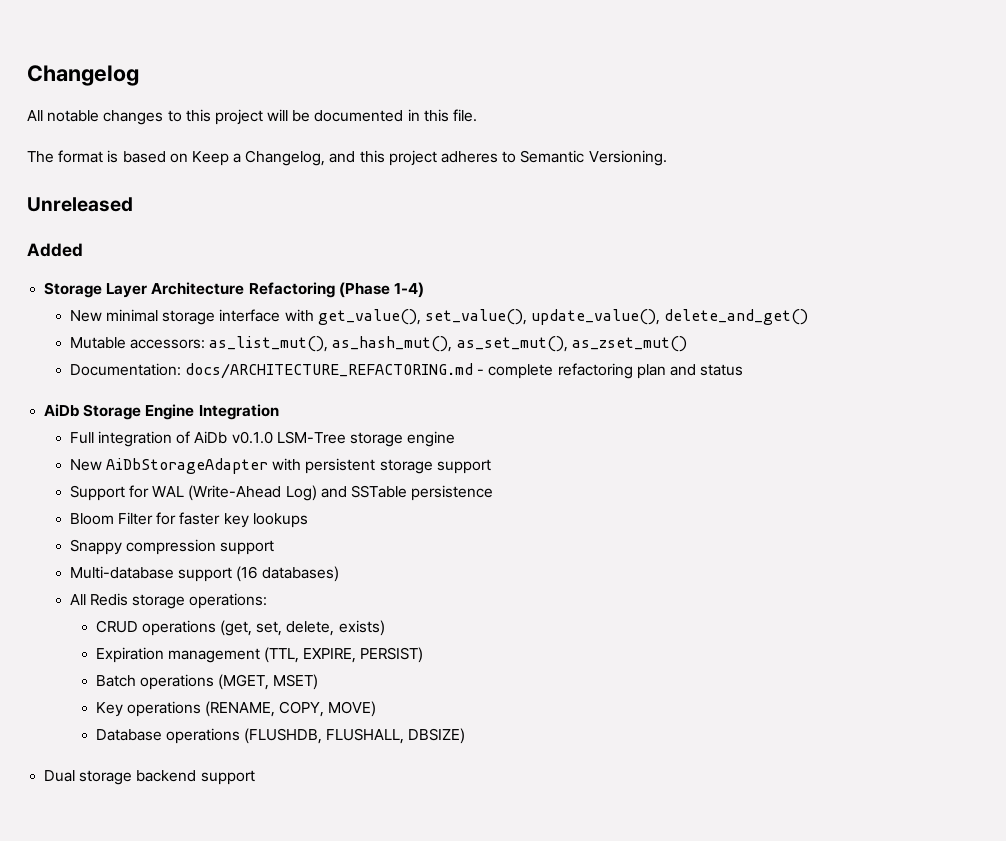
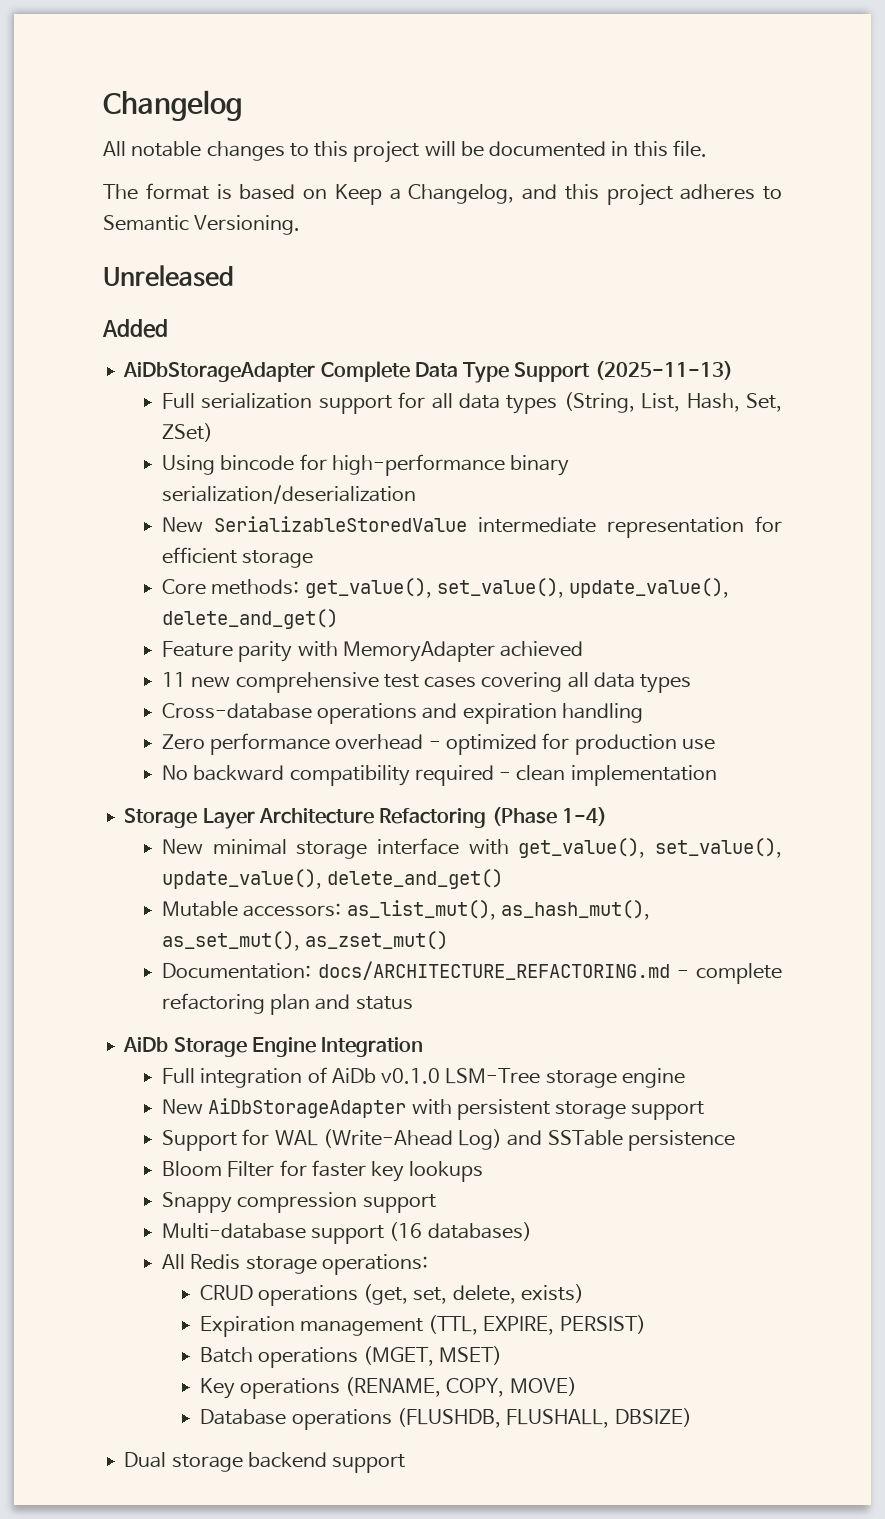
+ AiDbStorageAdapter Complete Data Type Support (2025-11-13)
+ Full serialization support for all data types (String, List, Hash, Set, ZSet)
+ Using bincode for high-performance binary serialization/deserialization
+ New SerializableStoredValue intermediate representation for efficient storage
+ Core methods: get_value(), set_value(), update_value(), delete_and_get()
+ Feature parity with MemoryAdapter achieved
+ 11 new comprehensive test cases covering all data types
+ Cross-database operations and expiration handling
+ Zero performance overhead - optimized for production use
+ No backward compatibility required - clean implementation

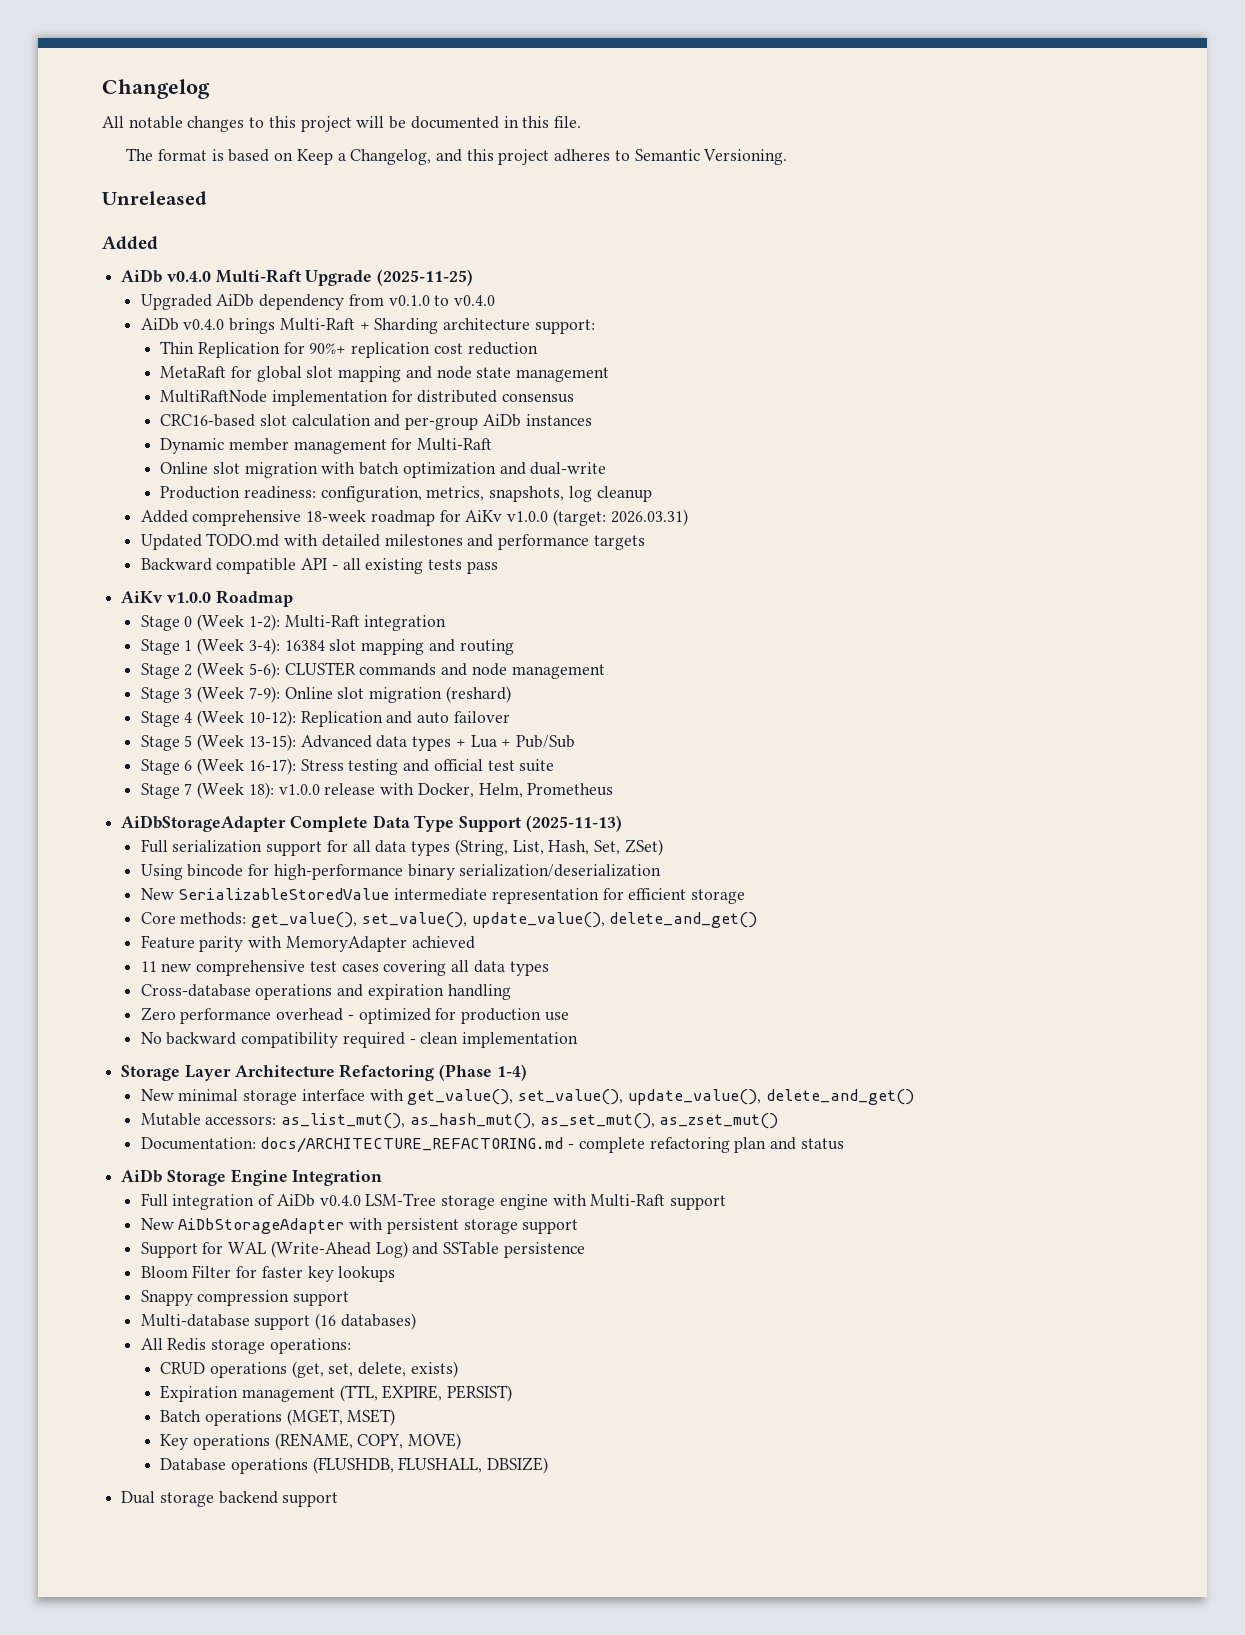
+ AiDb v0.4.0 Multi-Raft Upgrade (2025-11-25)
+ Upgraded AiDb dependency from v0.1.0 to v0.4.0
+ AiDb v0.4.0 brings Multi-Raft + Sharding architecture support:
+ Thin Replication for 90%+ replication cost reduction
+ MetaRaft for global slot mapping and node state management
+ MultiRaftNode implementation for distributed consensus
+ CRC16-based slot calculation and per-group AiDb instances
+ Dynamic member management for Multi-Raft
+ Online slot migration with batch optimization and dual-write
+ Production readiness: configuration, metrics, snapshots, log cleanup
+ Added comprehensive 18-week roadmap for AiKv v1.0.0 (target: 2026.03.31)
+ Updated TODO.md with detailed milestones and performance targets
+ Backward compatible API - all existing tests pass
+ AiKv v1.0.0 Roadmap
+ Stage 0 (Week 1-2): Multi-Raft integration
+ Stage 1 (Week 3-4): 16384 slot mapping and routing
+ Stage 2 (Week 5-6): CLUSTER commands and node management
+ Stage 3 (Week 7-9): Online slot migration (reshard)
+ Stage 4 (Week 10-12): Replication and auto failover
+ Stage 5 (Week 13-15): Advanced data types + Lua + Pub/Sub
+ Stage 6 (Week 16-17): Stress testing and official test suite
+ Stage 7 (Week 18): v1.0.0 release with Docker, Helm, Prometheus
- Full integration of AiDb v0.1.0 LSM-Tree storage engine
+ Full integration of AiDb v0.4.0 LSM-Tree storage engine with Multi-Raft support

